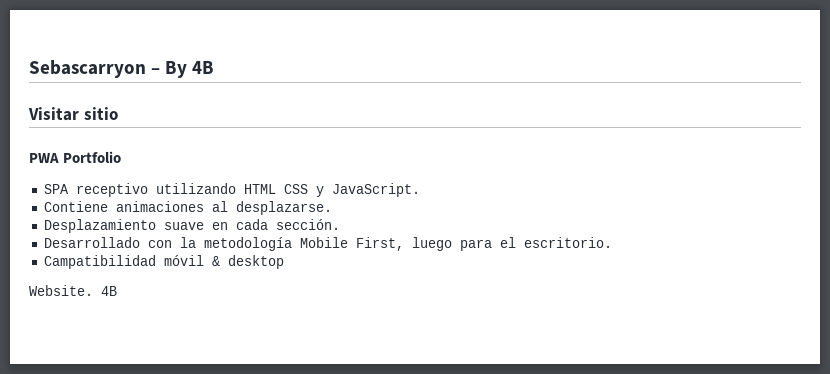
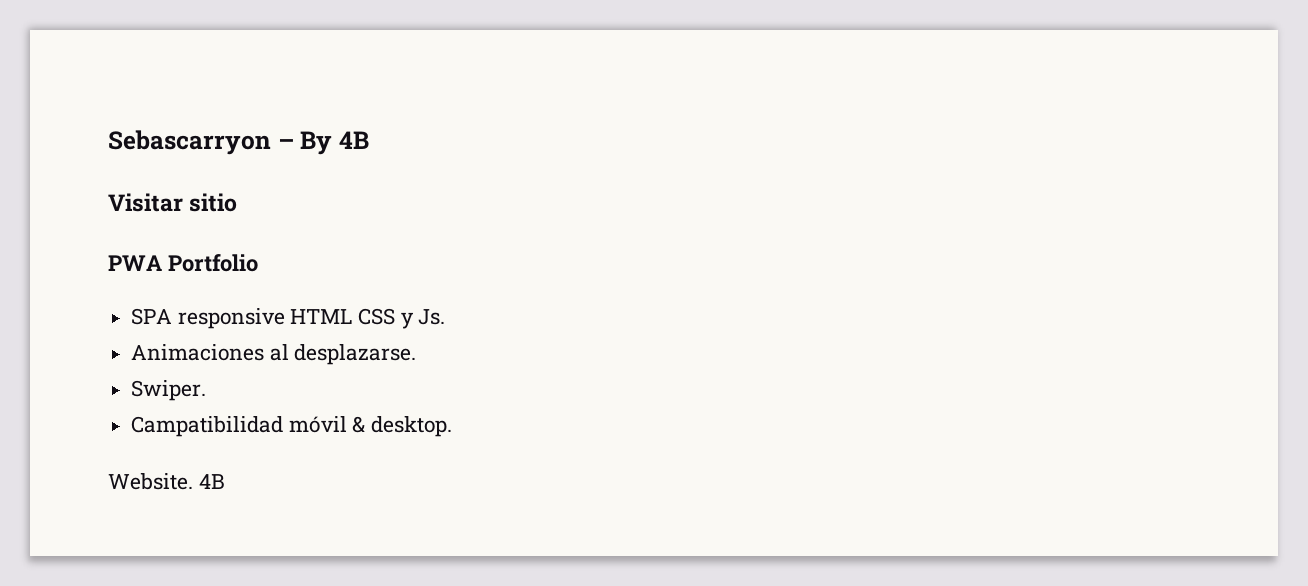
- SPA receptivo utilizando HTML CSS y JavaScript.
- Contiene animaciones al desplazarse.
+ SPA responsive HTML CSS y Js.
+ Animaciones al desplazarse.
- Desplazamiento suave en cada sección.
- Desarrollado con la metodología Mobile First, luego para el escritorio.
+ Swiper.
- Campatibilidad móvil & desktop
+ Campatibilidad móvil & desktop.

